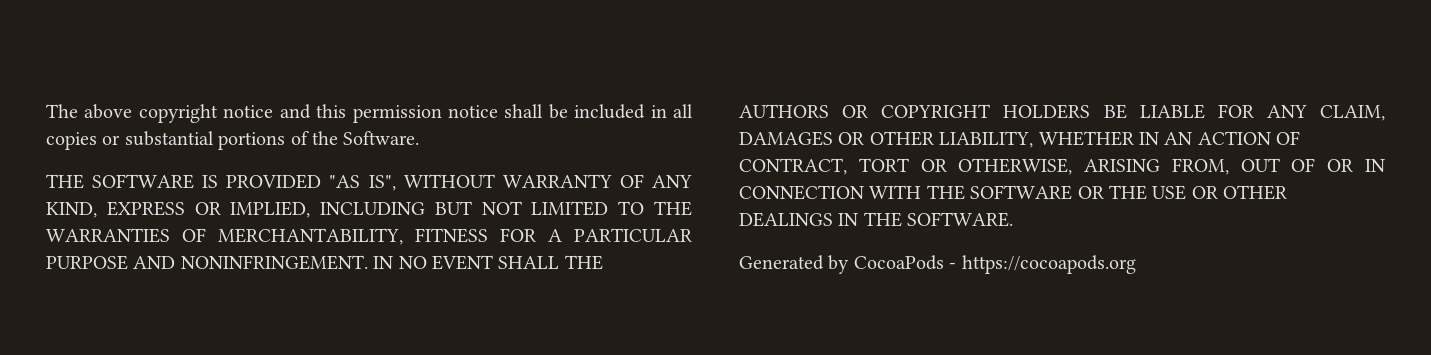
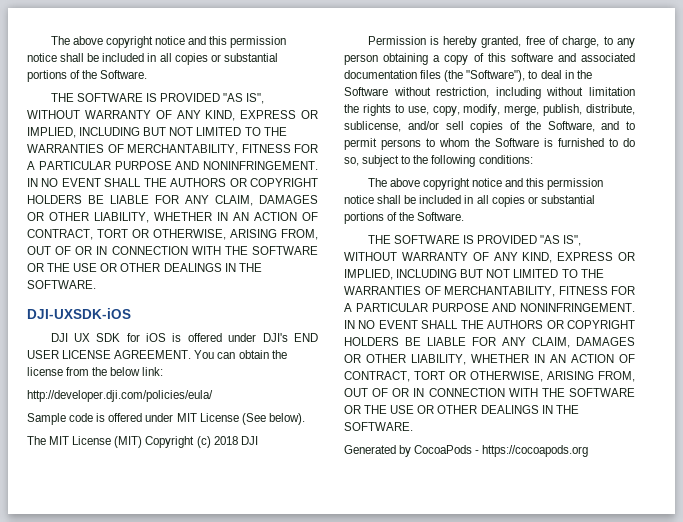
+ DJI-UXSDK-iOS
+ DJI UX SDK for iOS is offered under DJI's END USER LICENSE AGREEMENT. You can obtain the license from the below link:
+ http://developer.dji.com/policies/eula/
+ Sample code is offered under MIT License (See below).
+ The MIT License (MIT) Copyright (c) 2018 DJI
+ Permission is hereby granted, free of charge, to any person obtaining a copy of this software and associated documentation files (the "Software"), to deal in the Software without restriction, including without limitation the rights to use, copy, modify, merge, publish, distribute, sublicense, and/or sell copies of the Software, and to permit persons to whom the Software is furnished to do so, subject to the following conditions:
+ The above copyright notice and this permission notice shall be included in all copies or substantial portions of the Software.
+ THE SOFTWARE IS PROVIDED "AS IS", WITHOUT WARRANTY OF ANY KIND, EXPRESS OR IMPLIED, INCLUDING BUT NOT LIMITED TO THE WARRANTIES OF MERCHANTABILITY, FITNESS FOR A PARTICULAR PURPOSE AND NONINFRINGEMENT. IN NO EVENT SHALL THE AUTHORS OR COPYRIGHT HOLDERS BE LIABLE FOR ANY CLAIM, DAMAGES OR OTHER LIABILITY, WHETHER IN AN ACTION OF CONTRACT, TORT OR OTHERWISE, ARISING FROM, OUT OF OR IN CONNECTION WITH THE SOFTWARE OR THE USE OR OTHER DEALINGS IN THE SOFTWARE.

